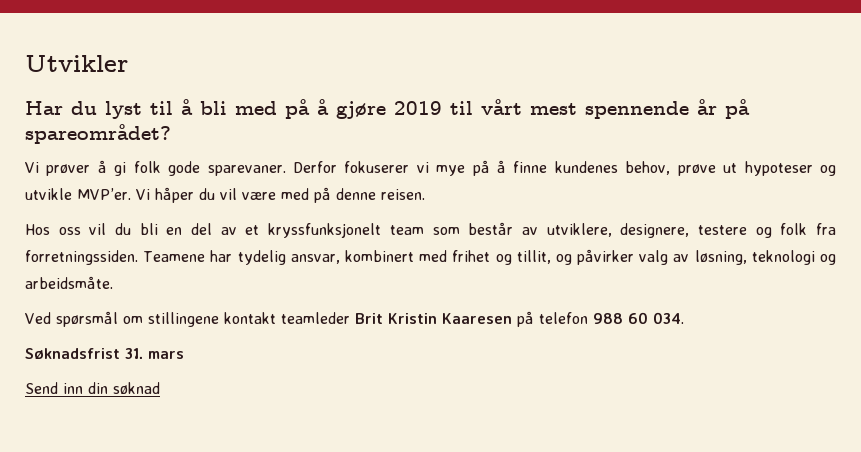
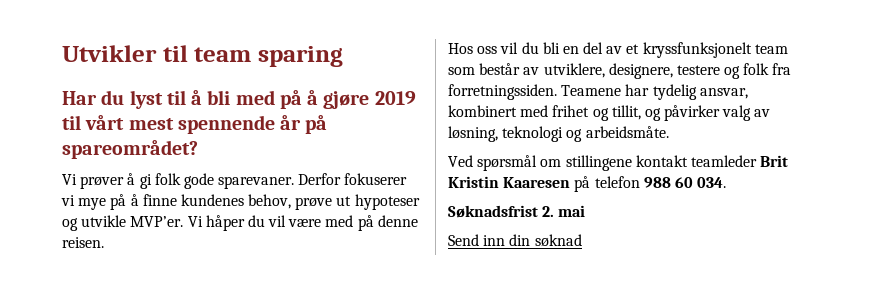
- Utvikler
+ Utvikler til team sparing
- Søknadsfrist 31. mars
+ Søknadsfrist 2. mai

